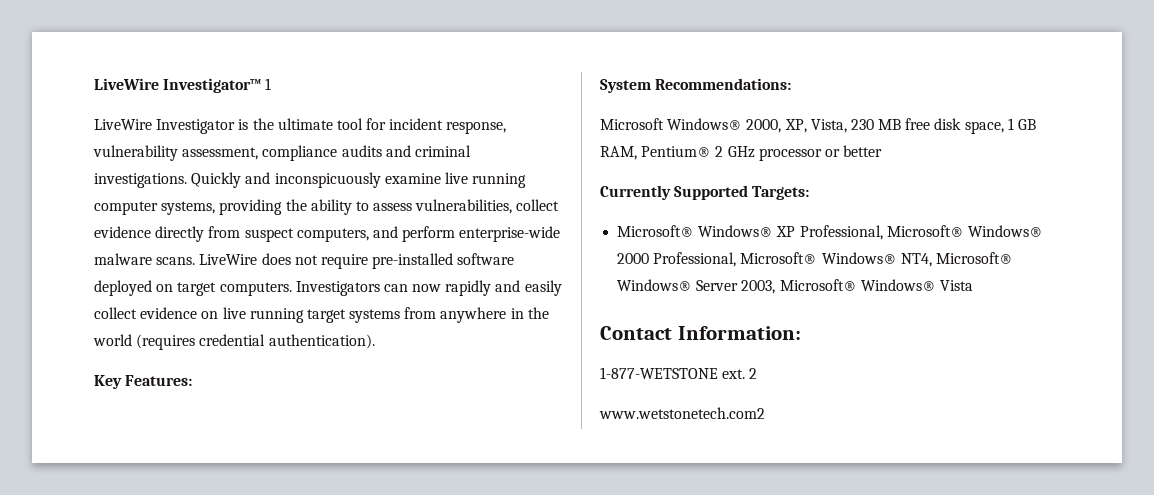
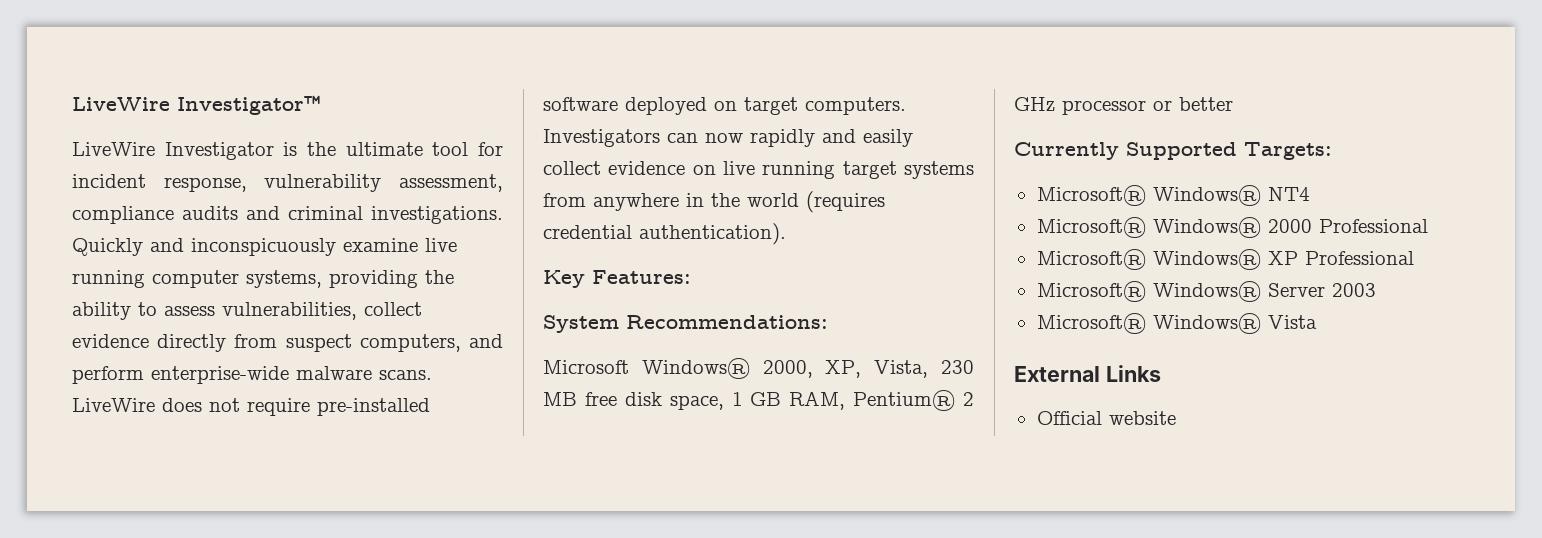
- LiveWire Investigator™ 1
+ LiveWire Investigator™
- Microsoft® Windows® XP Professional, Microsoft® Windows® 2000 Professional, Microsoft® Windows® NT4, Microsoft® Windows® Server 2003, Microsoft® Windows® Vista
+ Microsoft® Windows® NT4
+ Microsoft® Windows® 2000 Professional
+ Microsoft® Windows® XP Professional
+ Microsoft® Windows® Server 2003
+ Microsoft® Windows® Vista
- Contact Information:
- 1-877-WETSTONE ext. 2
- www.wetstonetech.com2
+ External Links
+ Official website

